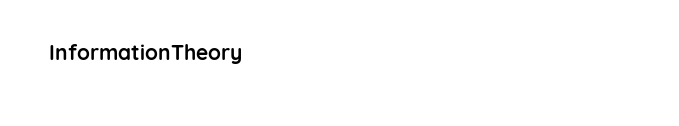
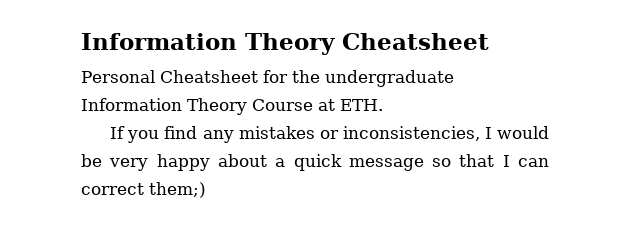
- InformationTheory
+ Information Theory Cheatsheet
+ Personal Cheatsheet for the undergraduate Information Theory Course at ETH.
+ If you find any mistakes or inconsistencies, I would be very happy about a quick message so that I can correct them;)

